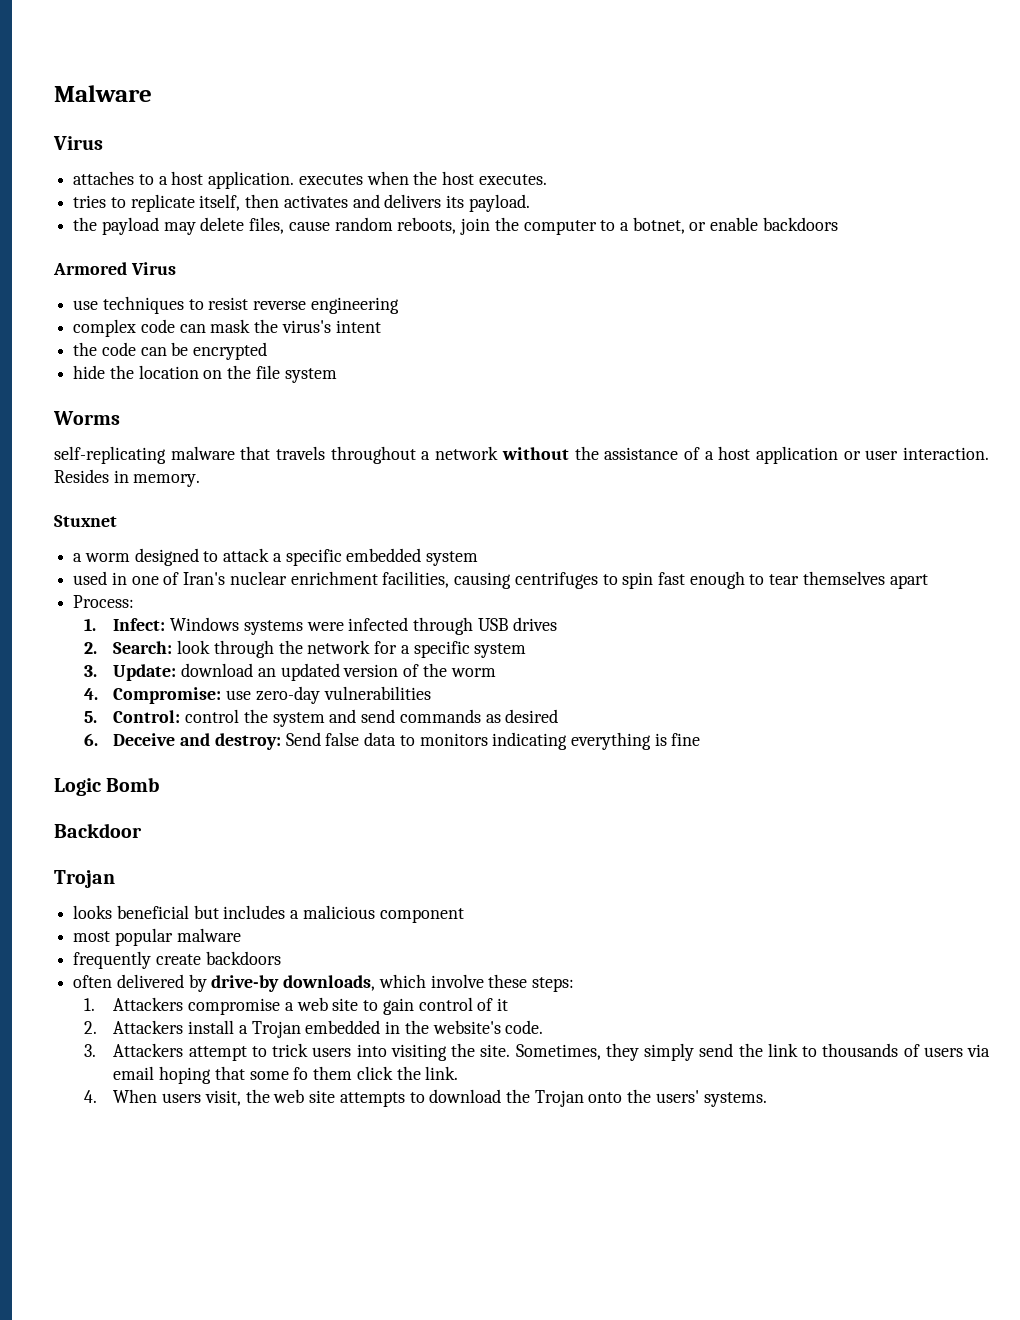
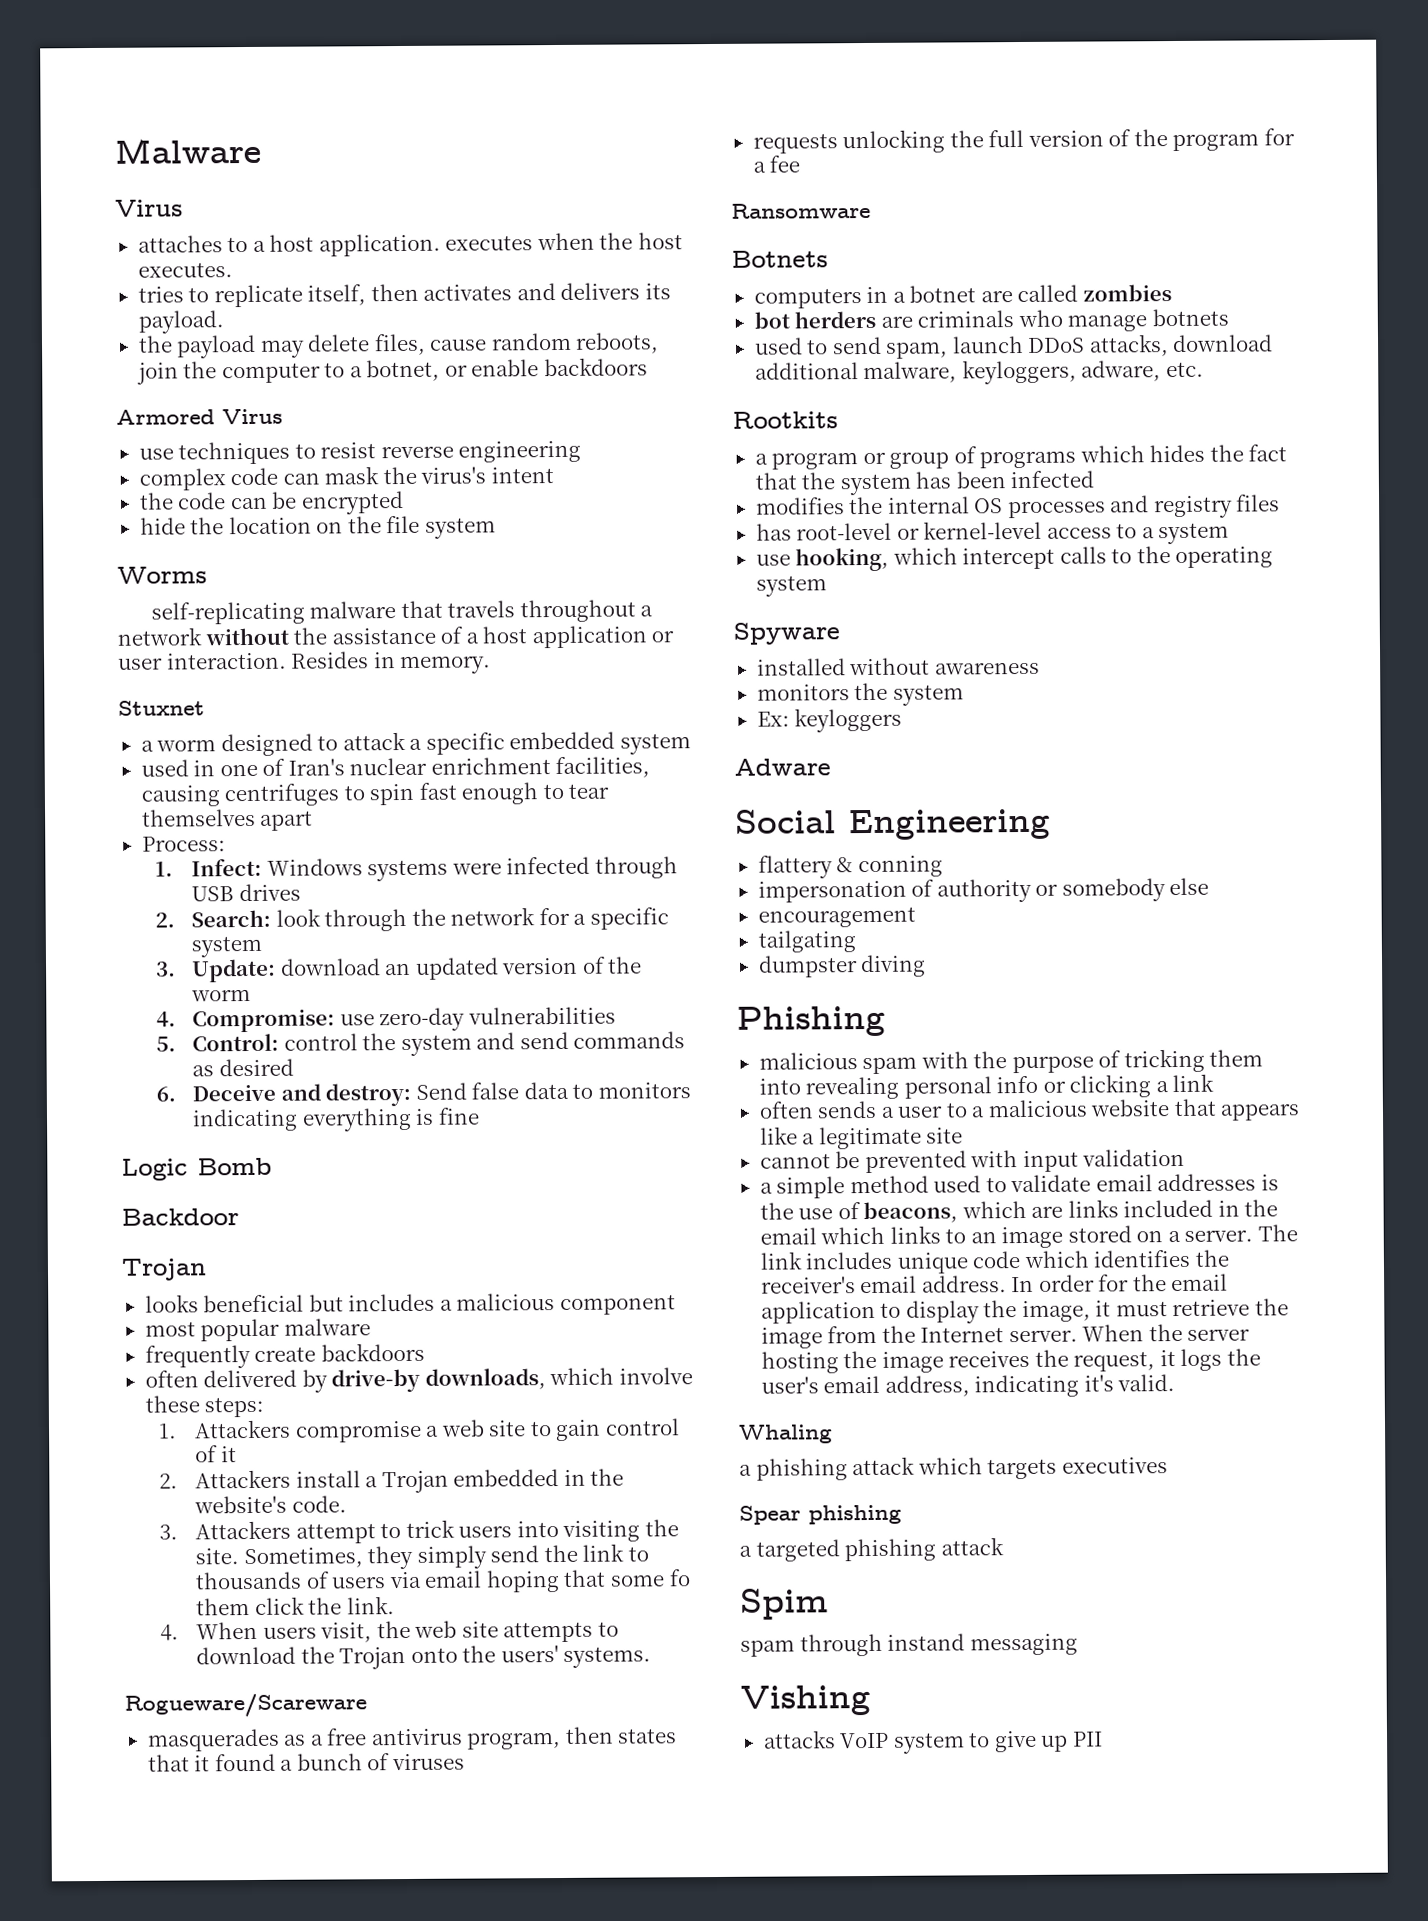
+ Rogueware/Scareware
+ masquerades as a free antivirus program, then states that it found a bunch of viruses
+ requests unlocking the full version of the program for a fee
+ Ransomware
+ Botnets
+ computers in a botnet are called zombies
+ bot herders are criminals who manage botnets
+ used to send spam, launch DDoS attacks, download additional malware, keyloggers, adware, etc.
+ Rootkits
+ a program or group of programs which hides the fact that the system has been infected
+ modifies the internal OS processes and registry files
+ has root-level or kernel-level access to a system
+ use hooking, which intercept calls to the operating system
+ Spyware
+ installed without awareness
+ monitors the system
+ Ex: keyloggers
+ Adware
+ Social Engineering
+ flattery & conning
+ impersonation of authority or somebody else
+ encouragement
+ tailgating
+ dumpster diving
+ Phishing
+ malicious spam with the purpose of tricking them into revealing personal info or clicking a link
+ often sends a user to a malicious website that appears like a legitimate site
+ cannot be prevented with input validation
+ a simple method used to validate email addresses is the use of beacons, which are links included in the email which links to an image stored on a server. The link includes unique code which identifies the receiver's email address. In order for the email application to display the image, it must retrieve the image from the Internet server. When the server hosting the image receives the request, it logs the user's email address, indicating it's valid.
+ Whaling
+ a phishing attack which targets executives
+ Spear phishing
+ a targeted phishing attack
+ Spim
+ spam through instand messaging
+ Vishing
+ attacks VoIP system to give up PII

